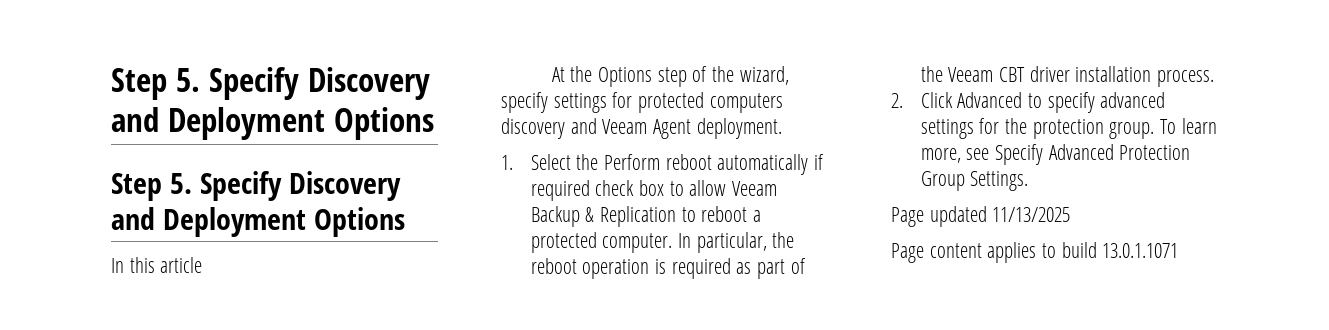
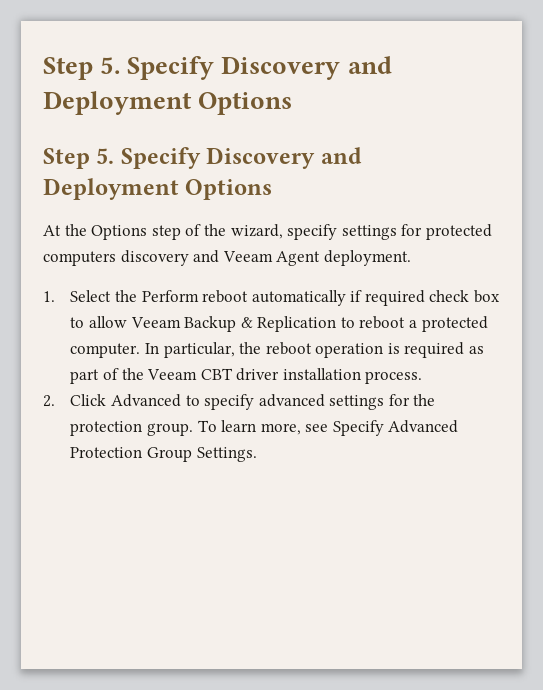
- In this article
- Page updated 11/13/2025
- Page content applies to build 13.0.1.1071

